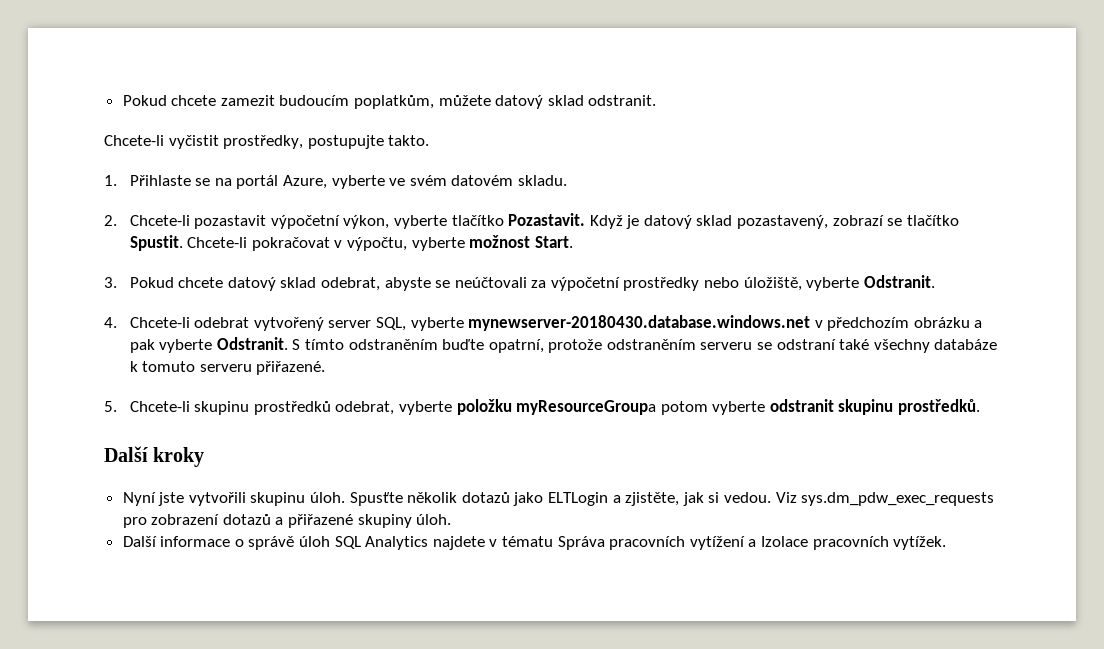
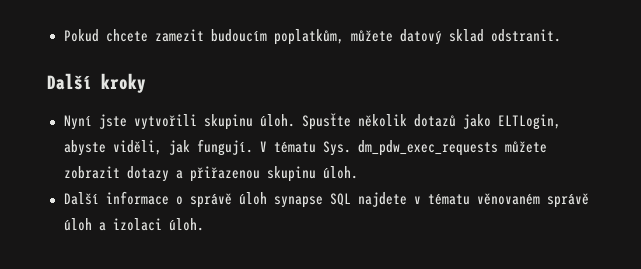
- Chcete-li vyčistit prostředky, postupujte takto.
- 1. Přihlaste se na portál Azure, vyberte ve svém datovém skladu.
- 2. Chcete-li pozastavit výpočetní výkon, vyberte tlačítko Pozastavit. Když je datový sklad pozastavený, zobrazí se tlačítko Spustit. Chcete-li pokračovat v výpočtu, vyberte možnost Start.
- 3. Pokud chcete datový sklad odebrat, abyste se neúčtovali za výpočetní prostředky nebo úložiště, vyberte Odstranit.
- 4. Chcete-li odebrat vytvořený server SQL, vyberte mynewserver-20180430.database.windows.net v předchozím obrázku a pak vyberte Odstranit. S tímto odstraněním buďte opatrní, protože odstraněním serveru se odstraní také všechny databáze k tomuto serveru přiřazené.
- 5. Chcete-li skupinu prostředků odebrat, vyberte položku myResourceGroupa potom vyberte odstranit skupinu prostředků.
- Spusťte několik dotazů jako ELTLogin a zjistěte, jak si vedou. Viz sys.dm_pdw_exec_requests pro zobrazení dotazů a přiřazené skupiny úloh.
+ Spusťte několik dotazů jako ELTLogin, abyste viděli, jak fungují. V tématu Sys. dm_pdw_exec_requests můžete zobrazit dotazy a přiřazenou skupinu úloh.
- Další informace o správě úloh SQL Analytics najdete v tématu Správa pracovních vytížení a Izolace pracovních vytížek.
+ Další informace o správě úloh synapse SQL najdete v tématu věnovaném správě úloh a izolaci úloh.

